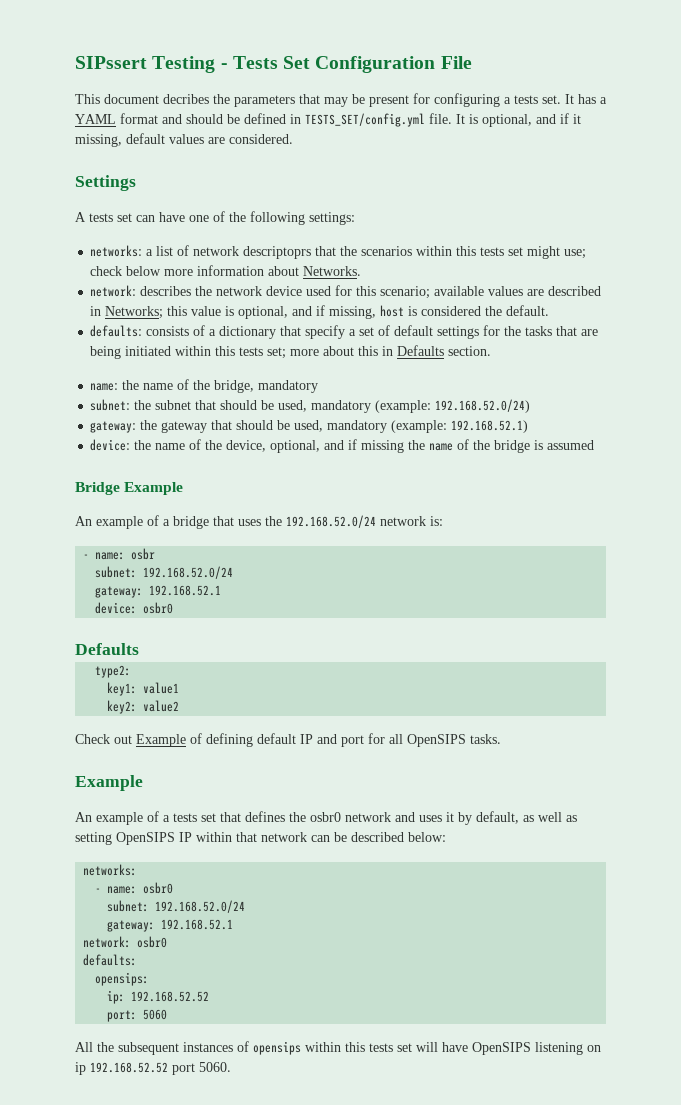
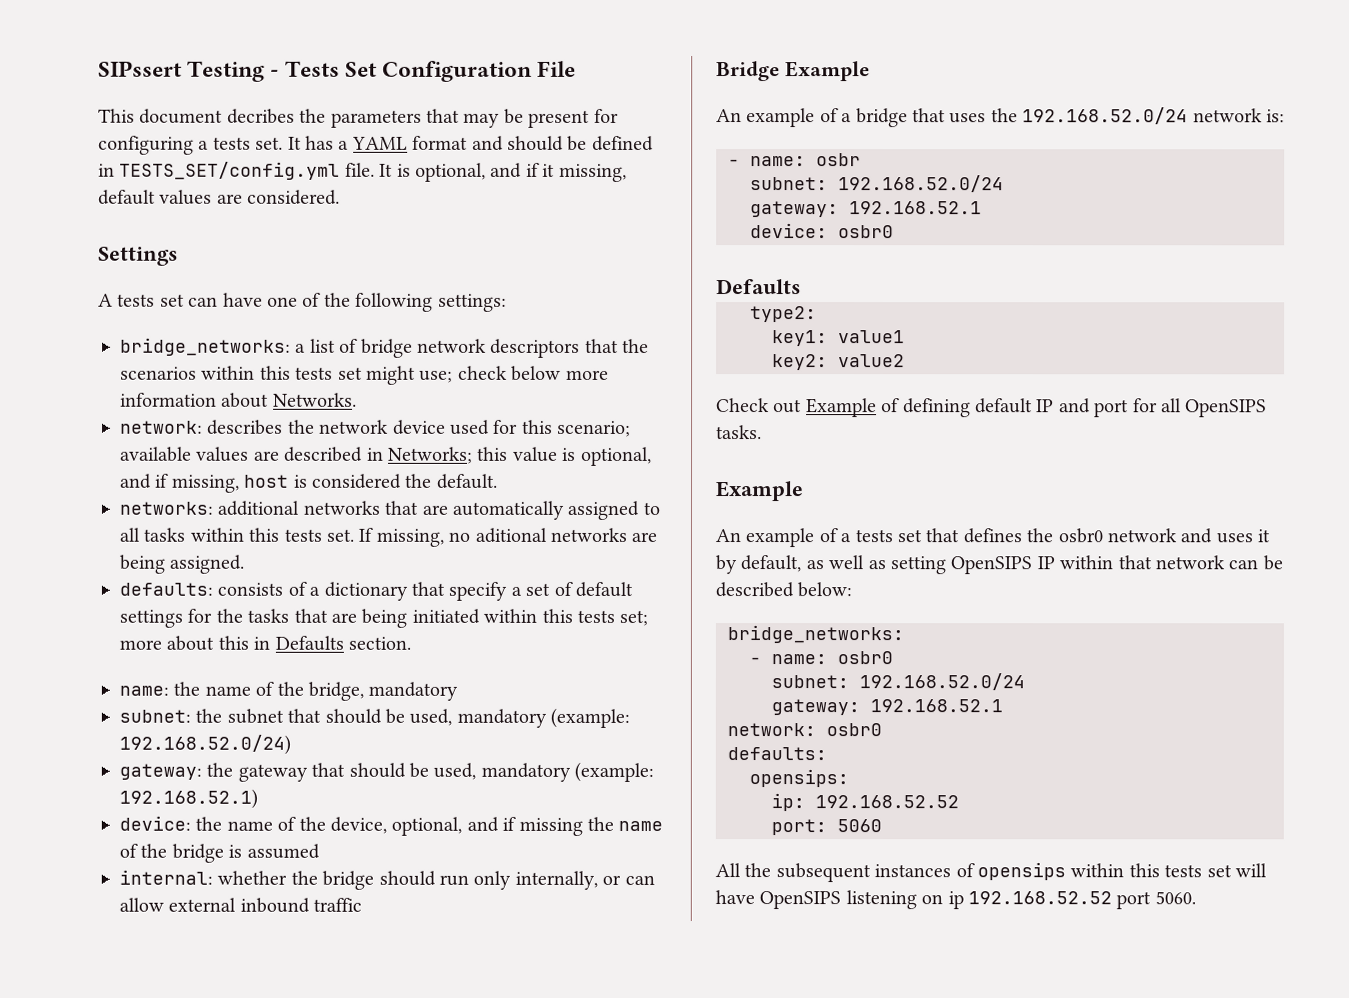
- networks: a list of network descriptoprs that the scenarios within this tests set might use; check below more information about Networks.
+ bridge_networks: a list of bridge network descriptors that the scenarios within this tests set might use; check below more information about Networks.
+ networks: additional networks that are automatically assigned to all tasks within this tests set. If missing, no aditional networks are being assigned.
+ internal: whether the bridge should run only internally, or can allow external inbound traffic
  An example of a tests set that defines the osbr0 network and uses it by default, as well as setting OpenSIPS IP within that network can be described below:
- networks:
+ bridge_networks:

